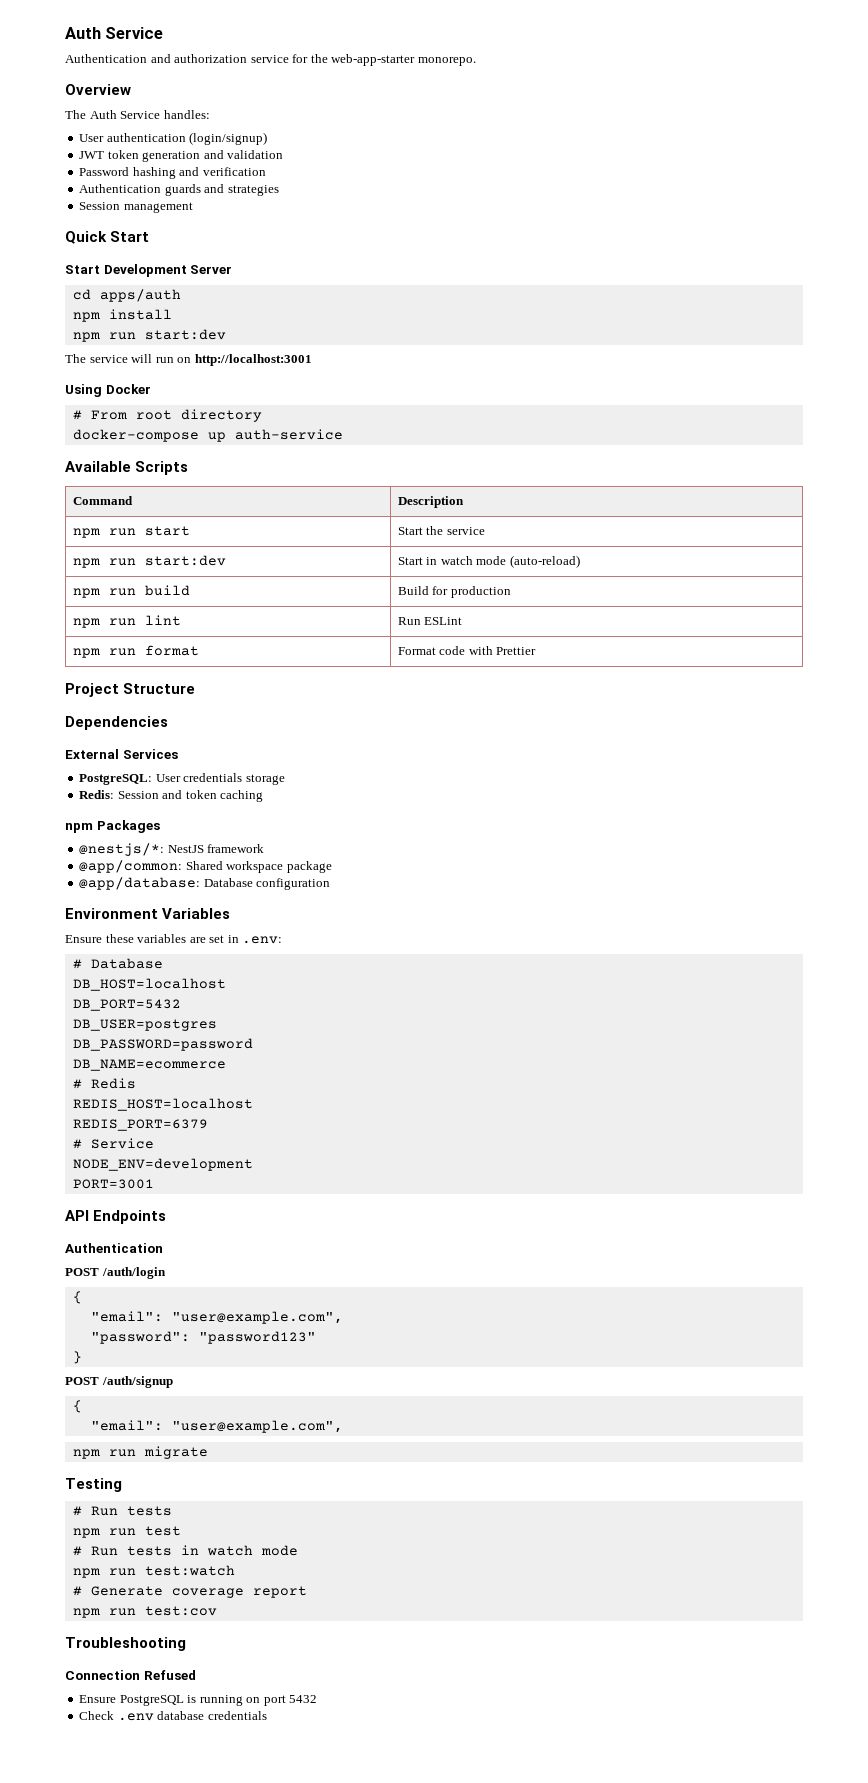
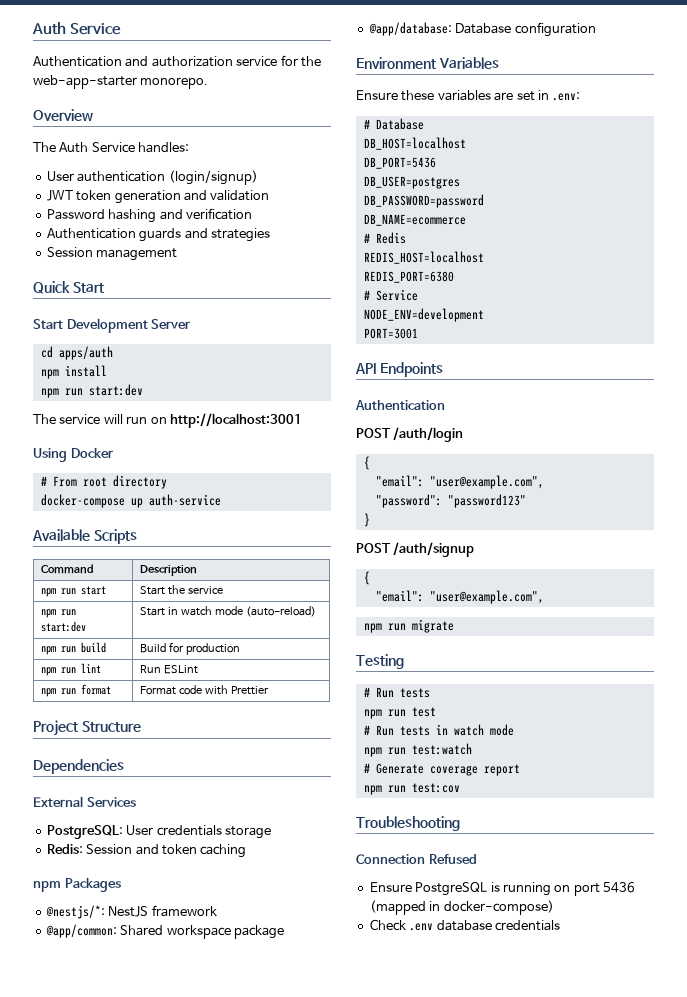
- DB_PORT=5432
+ DB_PORT=5436
- REDIS_PORT=6379
+ REDIS_PORT=6380
- Ensure PostgreSQL is running on port 5432
+ Ensure PostgreSQL is running on port 5436 (mapped in docker-compose)

